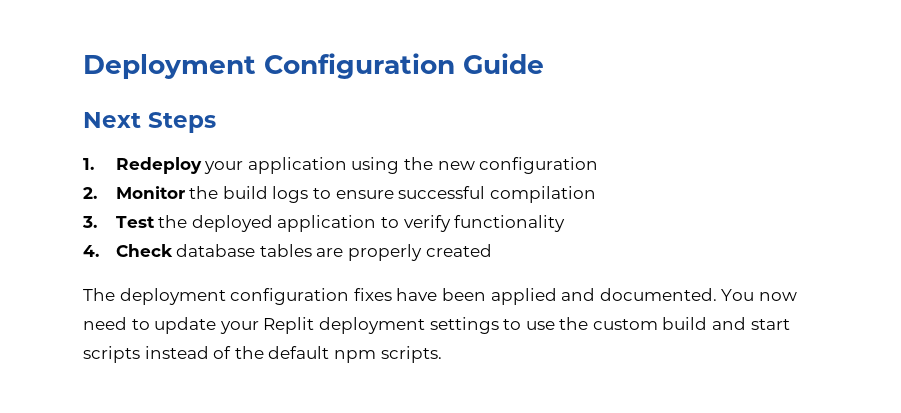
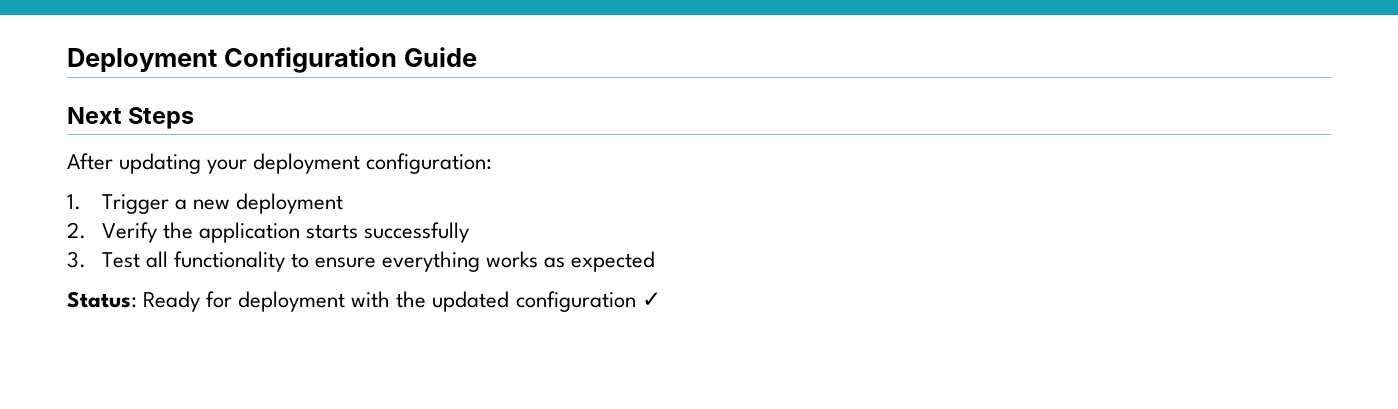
- 1. Redeploy your application using the new configuration
- 2. Monitor the build logs to ensure successful compilation
- 3. Test the deployed application to verify functionality
- 4. Check database tables are properly created
- The deployment configuration fixes have been applied and documented. You now need to update your Replit deployment settings to use the custom build and start scripts instead of the default npm scripts.
+ After updating your deployment configuration:
+ 1. Trigger a new deployment
+ 2. Verify the application starts successfully
+ 3. Test all functionality to ensure everything works as expected
+ Status: Ready for deployment with the updated configuration ✓

